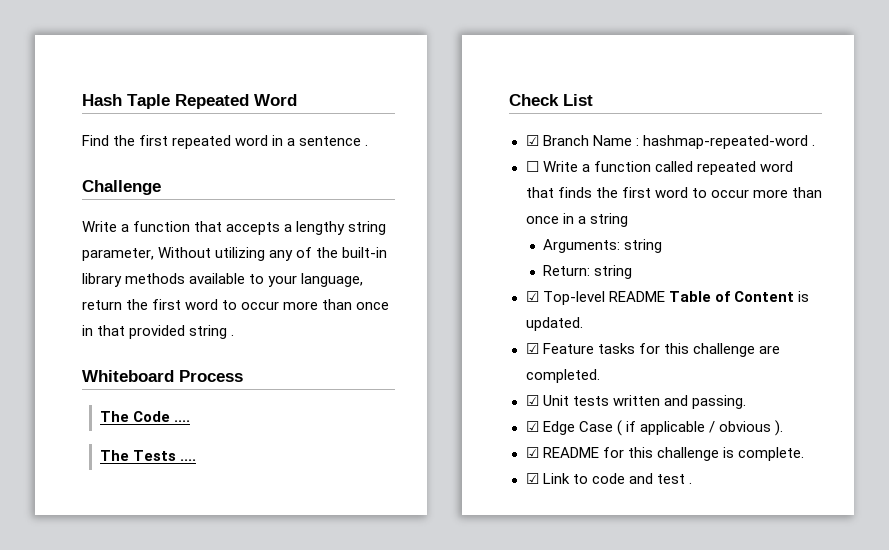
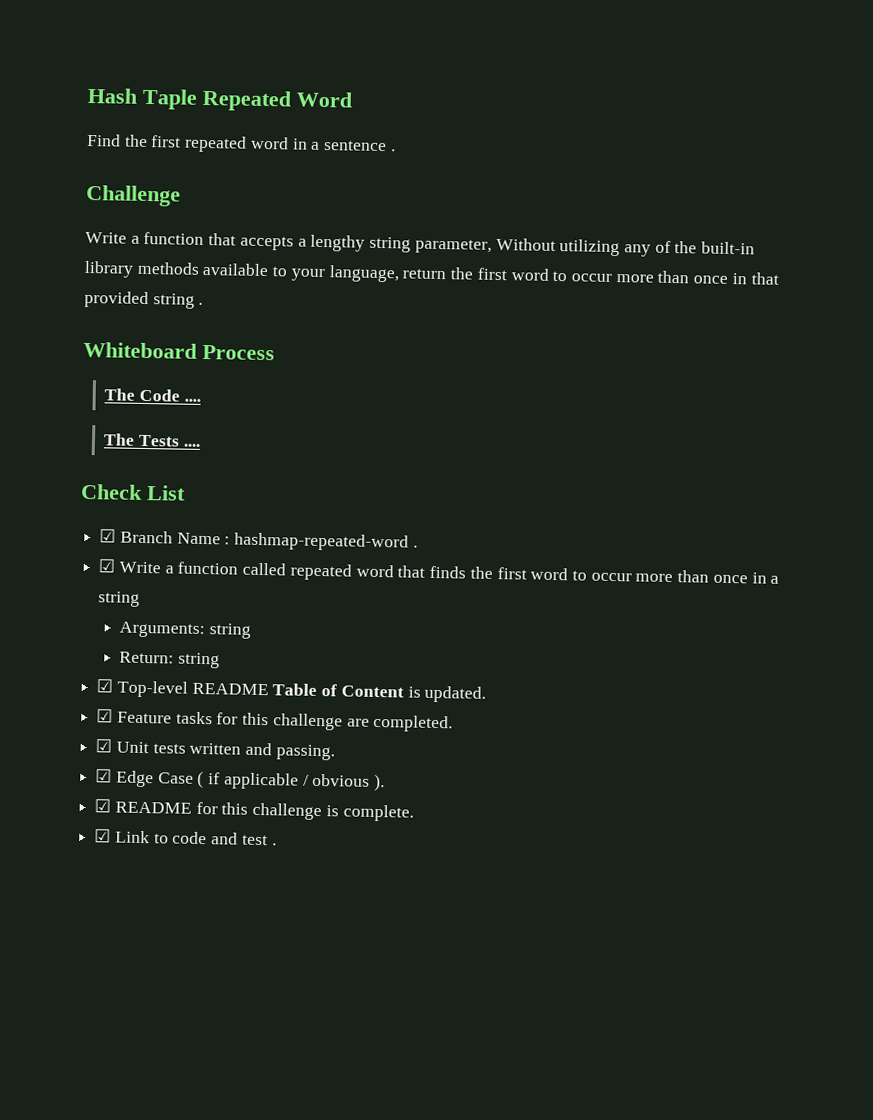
- ☐ Write a function called repeated word that finds the first word to occur more than once in a string
+ ☑ Write a function called repeated word that finds the first word to occur more than once in a string

